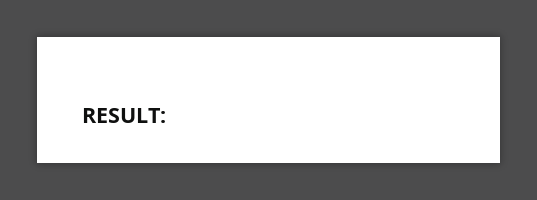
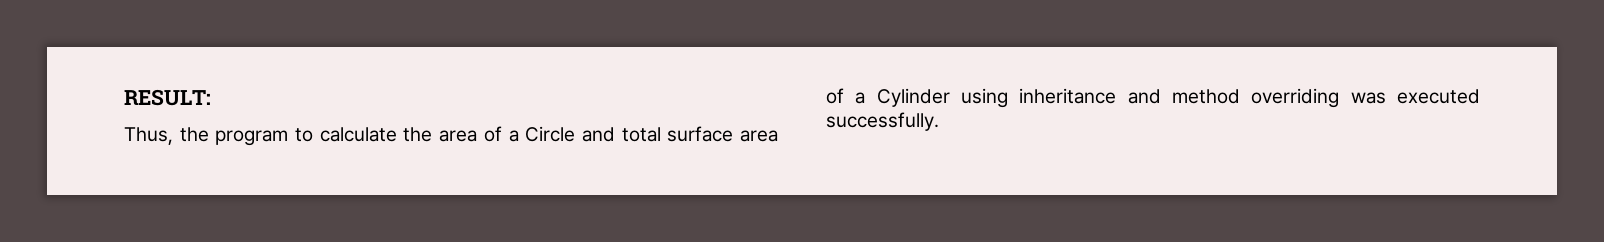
+ Thus, the program to calculate the area of a Circle and total surface area of a Cylinder using inheritance and method overriding was executed successfully.

